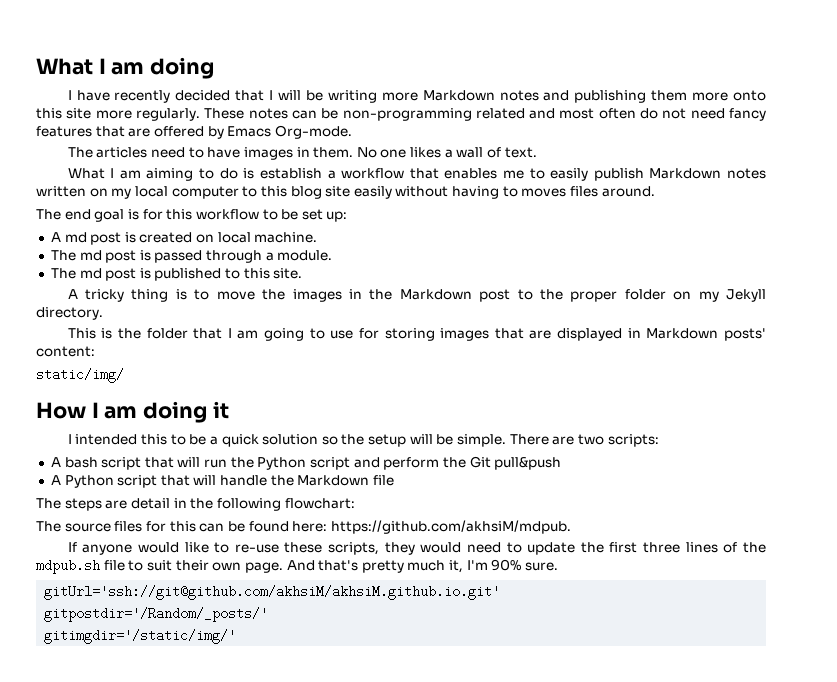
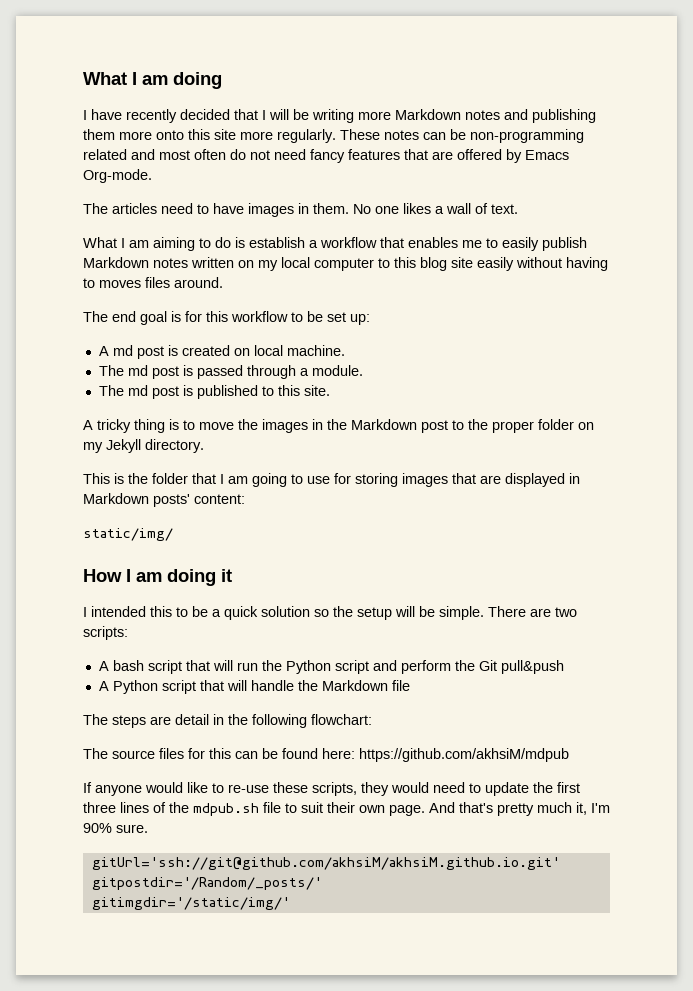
- The source files for this can be found here: https://github.com/akhsiM/mdpub.
+ The source files for this can be found here: https://github.com/akhsiM/mdpub

